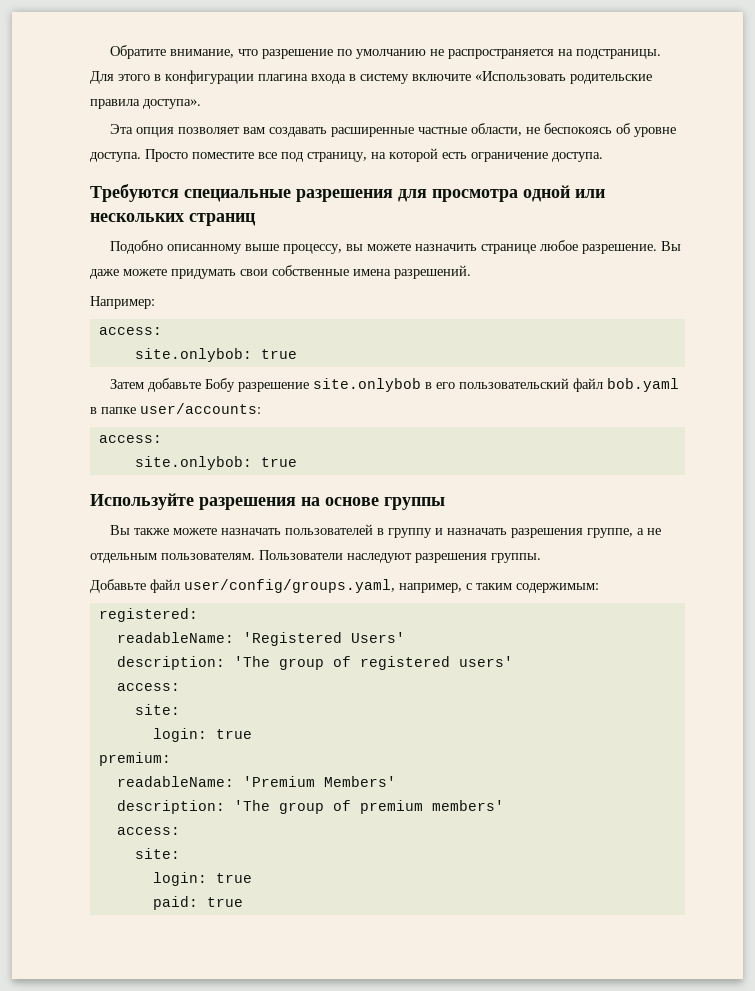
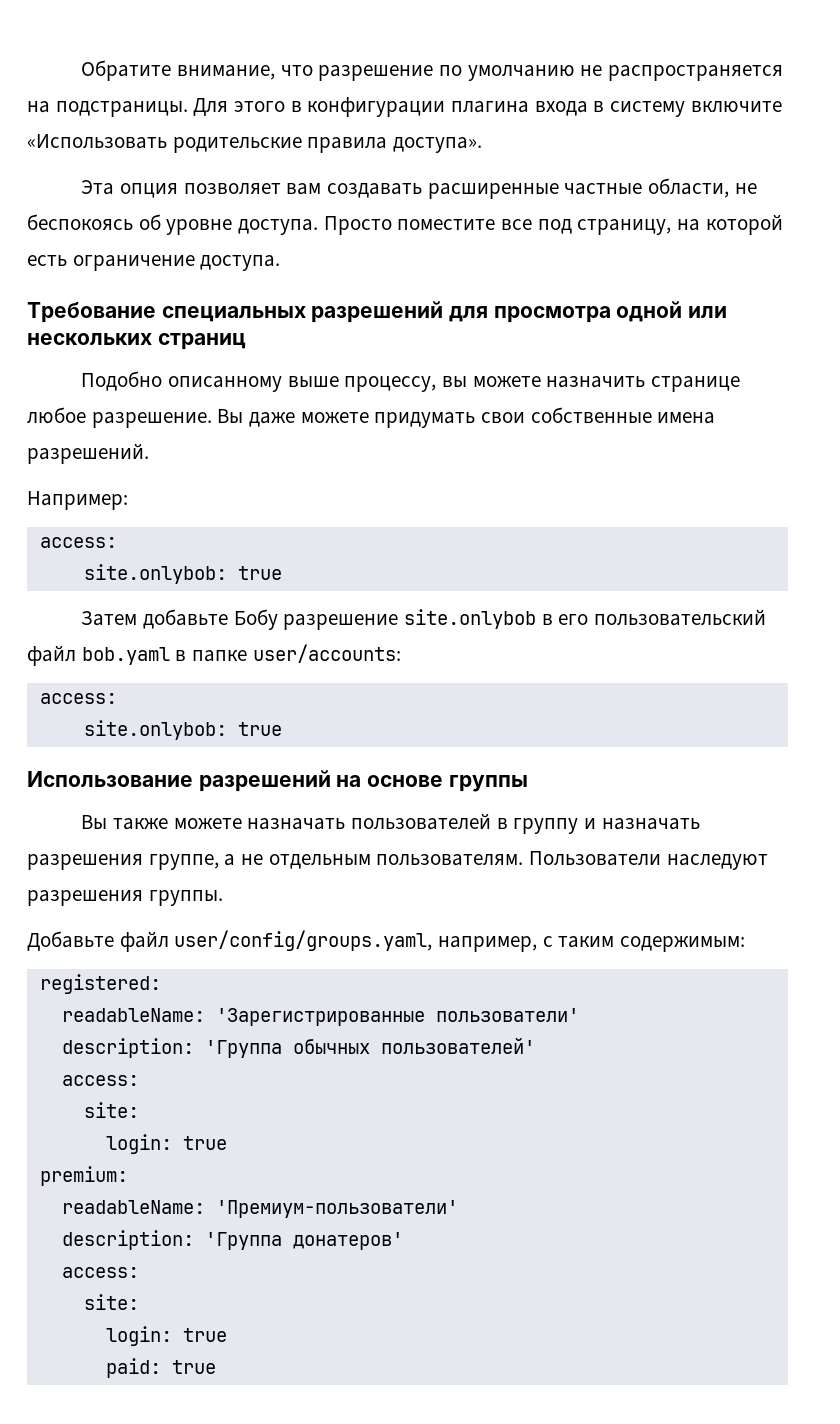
- Требуются специальные разрешения для просмотра одной или нескольких страниц
+ Требование специальных разрешений для просмотра одной или нескольких страниц
- Используйте разрешения на основе группы
+ Использование разрешений на основе группы
- readableName: 'Registered Users'
- description: 'The group of registered users'
+ readableName: 'Зарегистрированные пользователи'
+ description: 'Группа обычных пользователей'
- readableName: 'Premium Members'
- description: 'The group of premium members'
+ readableName: 'Премиум-пользователи'
+ description: 'Группа донатеров'

